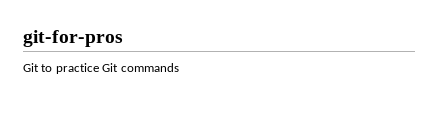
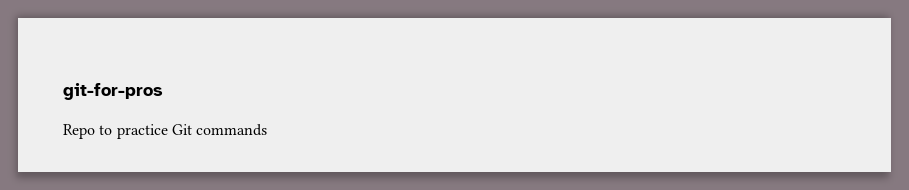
- Git to practice Git commands
+ Repo to practice Git commands

